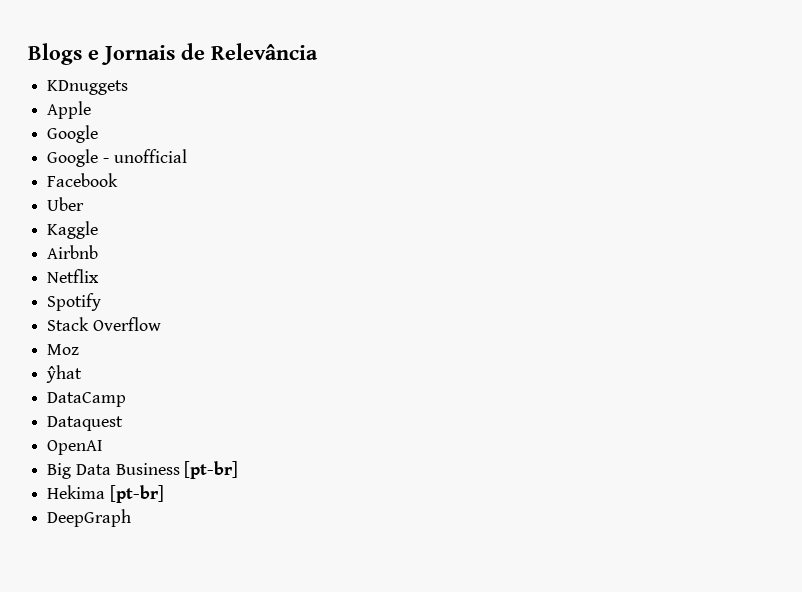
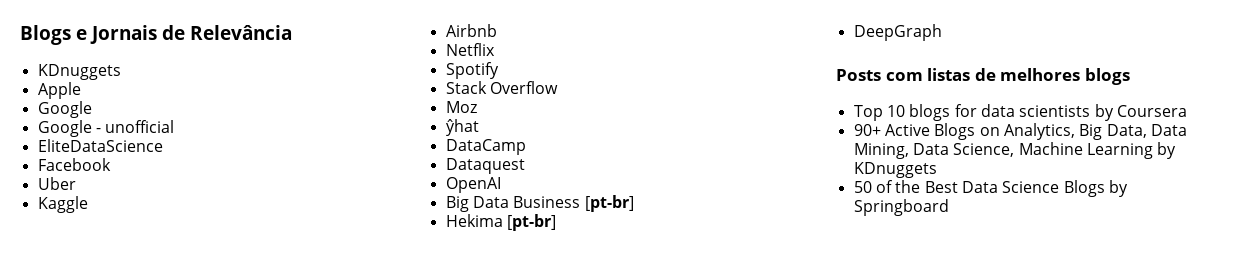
+ EliteDataScience
+ Posts com listas de melhores blogs
+ Top 10 blogs for data scientists by Coursera
+ 90+ Active Blogs on Analytics, Big Data, Data Mining, Data Science, Machine Learning by KDnuggets
+ 50 of the Best Data Science Blogs by Springboard

